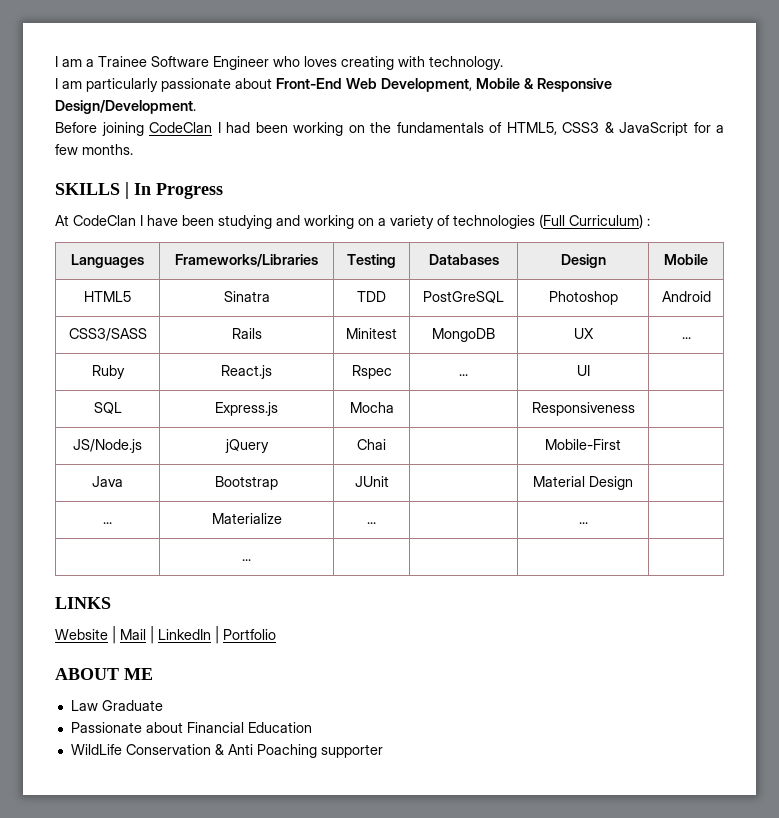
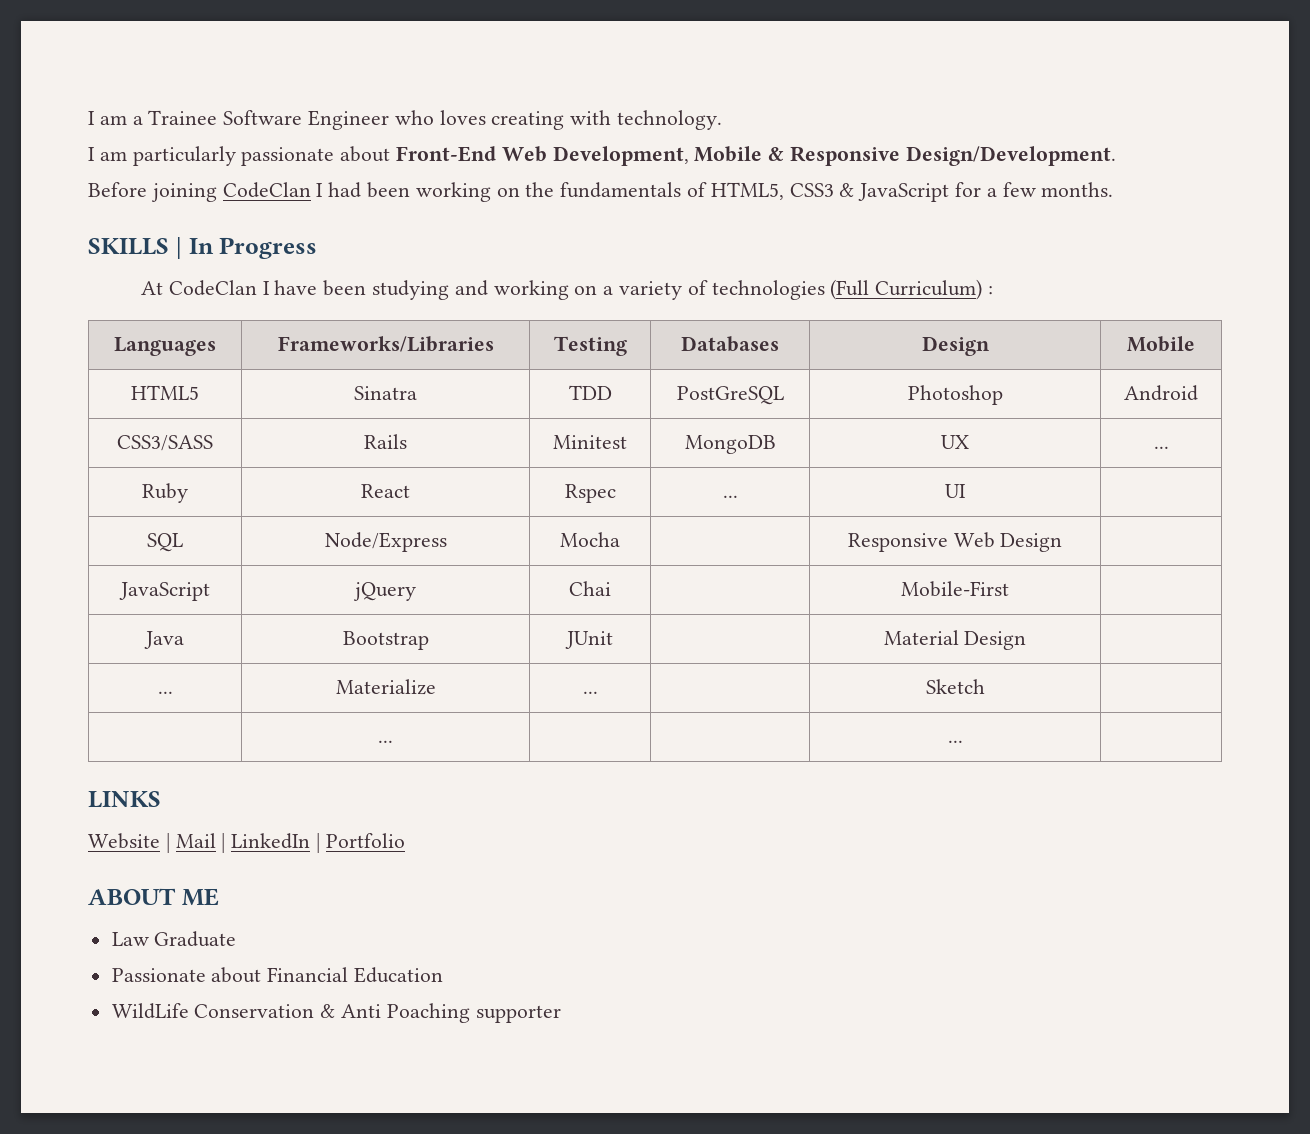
- Ruby | React.js | Rspec | ... | UI |
+ Ruby | React | Rspec | ... | UI |
- SQL | Express.js | Mocha | | Responsiveness |
- JS/Node.js | jQuery | Chai | | Mobile-First |
+ SQL | Node/Express | Mocha | | Responsive Web Design |
+ JavaScript | jQuery | Chai | | Mobile-First |
- ... | Materialize | ... | | ... |
+ ... | Materialize | ... | | Sketch |
- | ... | | | |
+ | ... | | | ... |

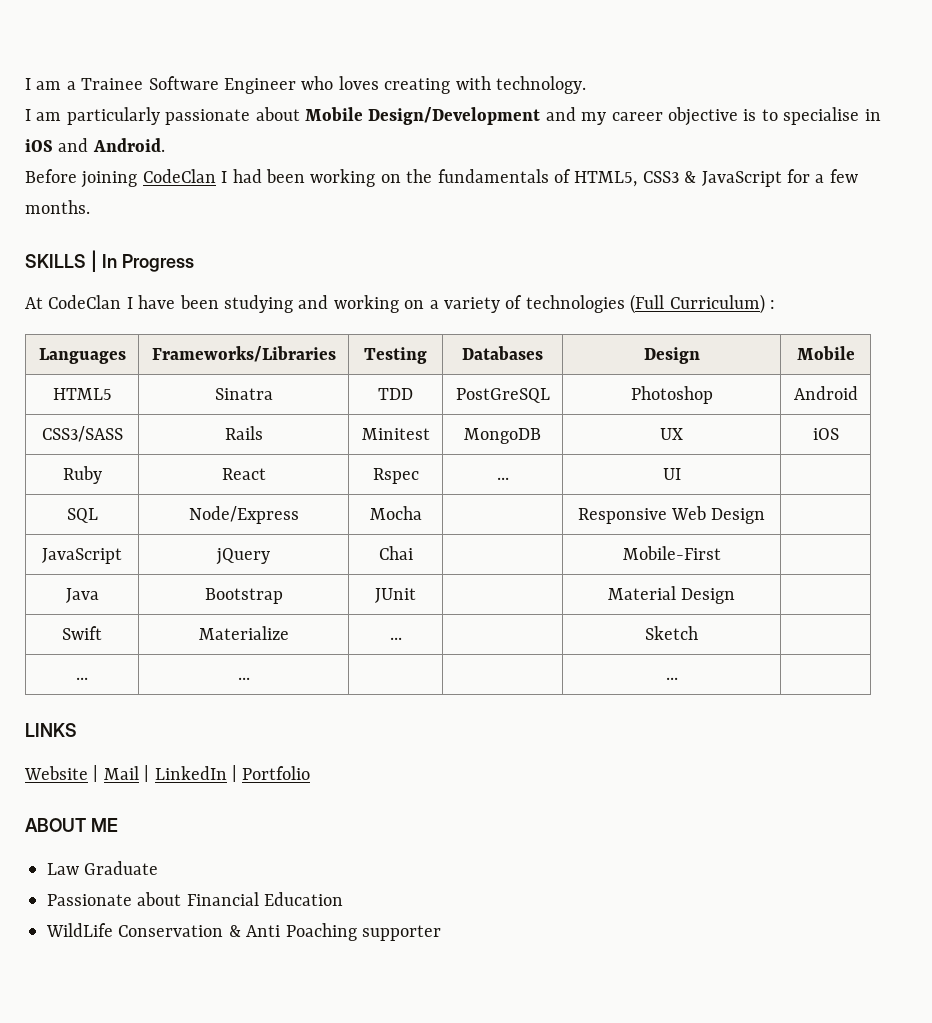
- I am particularly passionate about Front-End Web Development, Mobile & Responsive Design/Development.
+ I am particularly passionate about Mobile Design/Development and my career objective is to specialise in iOS and Android.
- CSS3/SASS | Rails | Minitest | MongoDB | UX | ...
+ CSS3/SASS | Rails | Minitest | MongoDB | UX | iOS
- ... | Materialize | ... | | Sketch |
+ Swift | Materialize | ... | | Sketch |
- | ... | | | ... |
+ ... | ... | | | ... |

